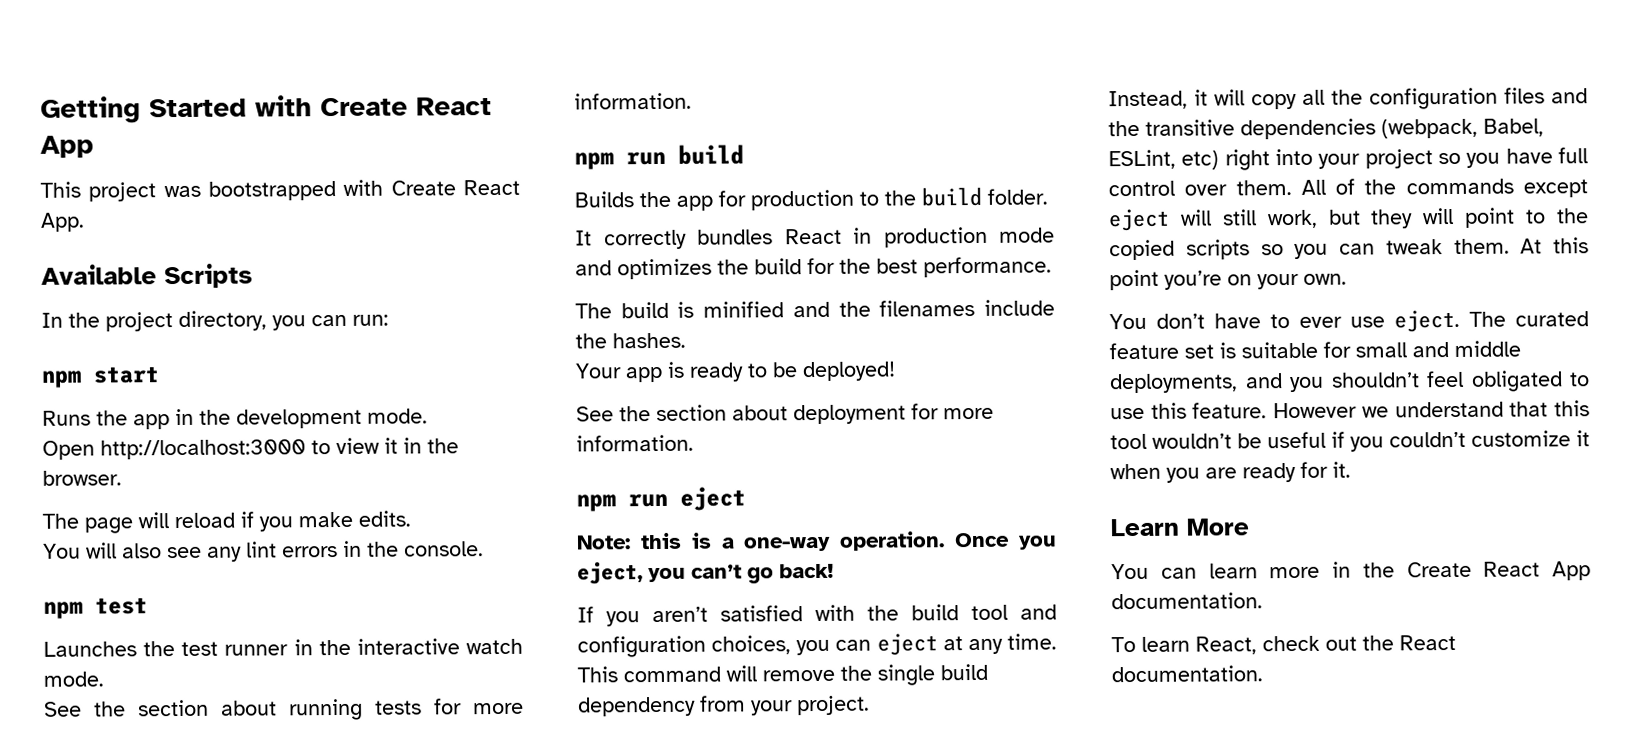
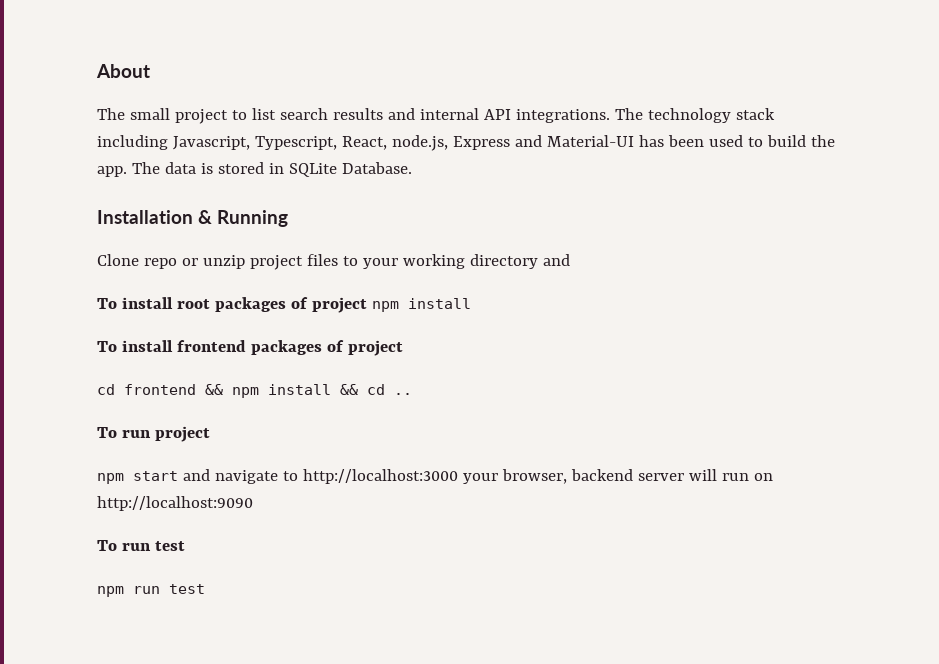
- Getting Started with Create React App
- This project was bootstrapped with Create React App.
- Available Scripts
- In the project directory, you can run:
- npm start
- Runs the app in the development mode.
- Open http://localhost:3000 to view it in the browser.
- The page will reload if you make edits.
- You will also see any lint errors in the console.
- npm test
- Launches the test runner in the interactive watch mode.
- See the section about running tests for more information.
- npm run build
- Builds the app for production to the build folder.
- It correctly bundles React in production mode and optimizes the build for the best performance.
- The build is minified and the filenames include the hashes.
- Your app is ready to be deployed!
- See the section about deployment for more information.
- npm run eject
- Note: this is a one-way operation. Once you eject, you can’t go back!
- If you aren’t satisfied with the build tool and configuration choices, you can eject at any time. This command will remove the single build dependency from your project.
- Instead, it will copy all the configuration files and the transitive dependencies (webpack, Babel, ESLint, etc) right into your project so you have full control over them. All of the commands except eject will still work, but they will point to the copied scripts so you can tweak them. At this point you’re on your own.
- You don’t have to ever use eject. The curated feature set is suitable for small and middle deployments, and you shouldn’t feel obligated to use this feature. However we understand that this tool wouldn’t be useful if you couldn’t customize it when you are ready for it.
- Learn More
- You can learn more in the Create React App documentation.
- To learn React, check out the React documentation.
+ About
+ The small project to list search results and internal API integrations. The technology stack including Javascript, Typescript, React, node.js, Express and Material-UI has been used to build the app. The data is stored in SQLite Database.
+ Installation & Running
+ Clone repo or unzip project files to your working directory and
+ To install root packages of project npm install
+ To install frontend packages of project
+ cd frontend && npm install && cd ..
+ To run project
+ npm start and navigate to http://localhost:3000 your browser, backend server will run on http://localhost:9090
+ To run test
+ npm run test

